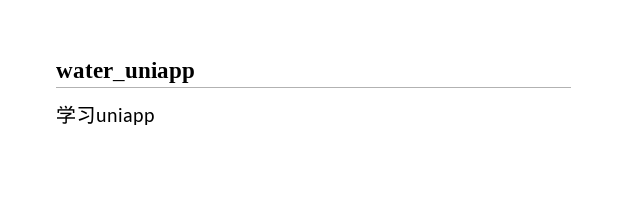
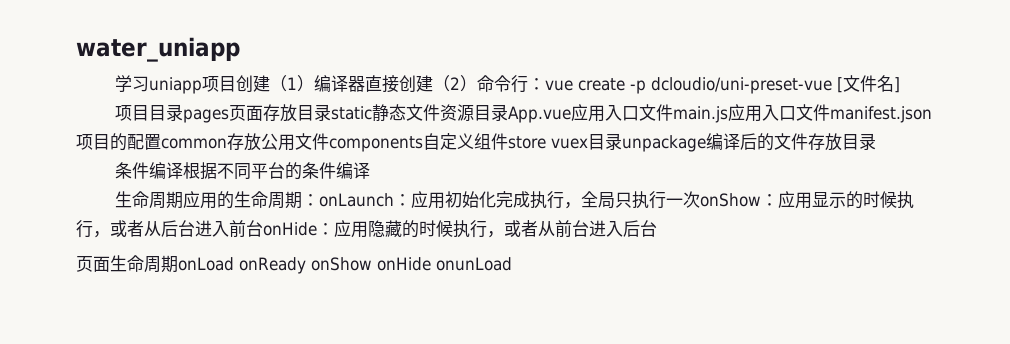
- 学习uniapp
+ 学习uniapp项目创建（1）编译器直接创建（2）命令行：vue create -p dcloudio/uni-preset-vue [文件名]
+ 项目目录pages页面存放目录static静态文件资源目录App.vue应用入口文件main.js应用入口文件manifest.json项目的配置common存放公用文件components自定义组件store vuex目录unpackage编译后的文件存放目录
+ 条件编译根据不同平台的条件编译
+ 生命周期应用的生命周期：onLaunch：应用初始化完成执行，全局只执行一次onShow：应用显示的时候执行，或者从后台进入前台onHide：应用隐藏的时候执行，或者从前台进入后台
+ 页面生命周期onLoad onReady onShow onHide onunLoad

